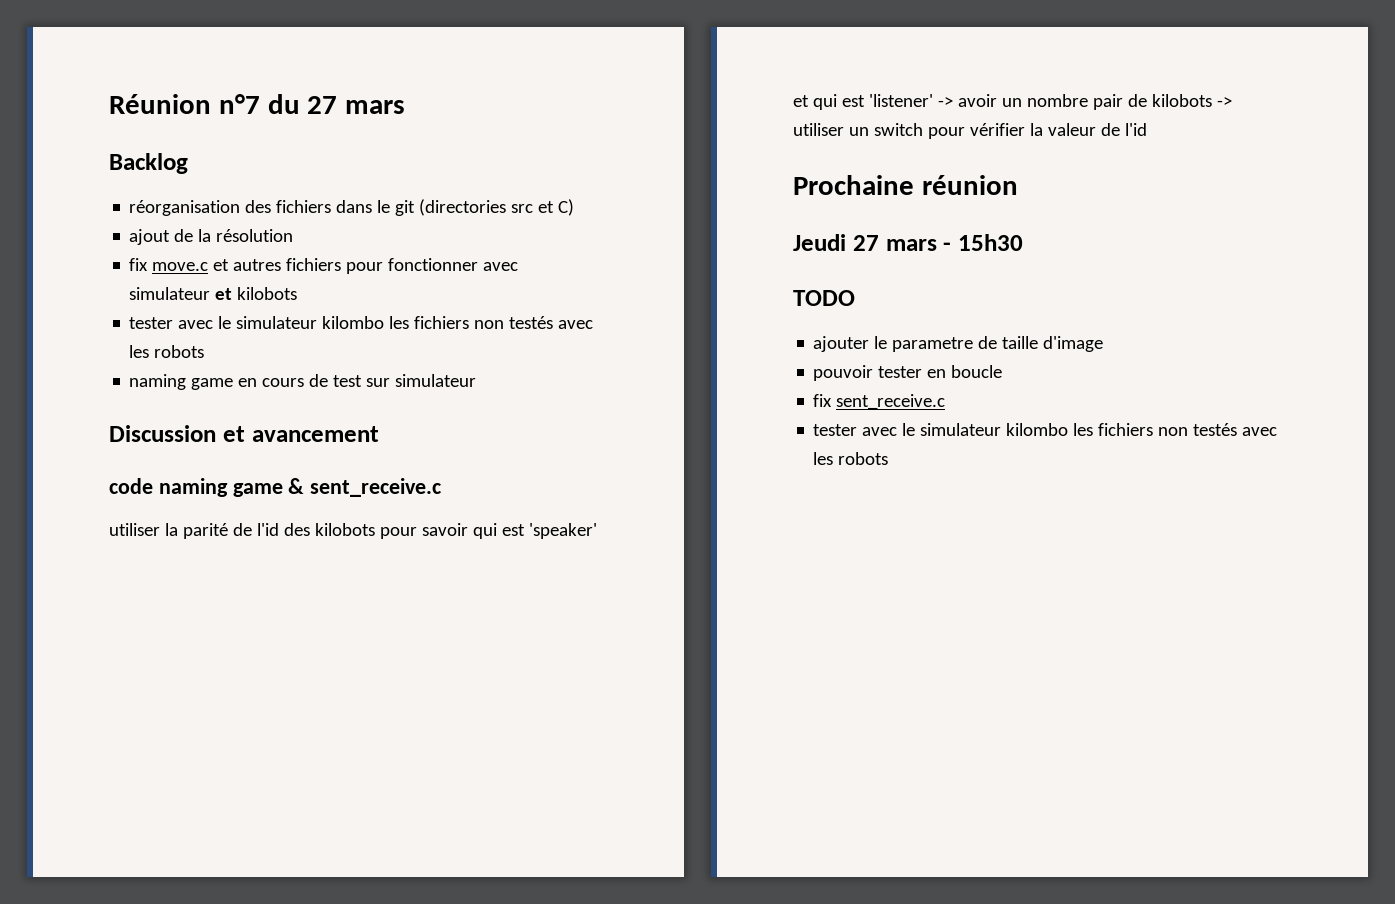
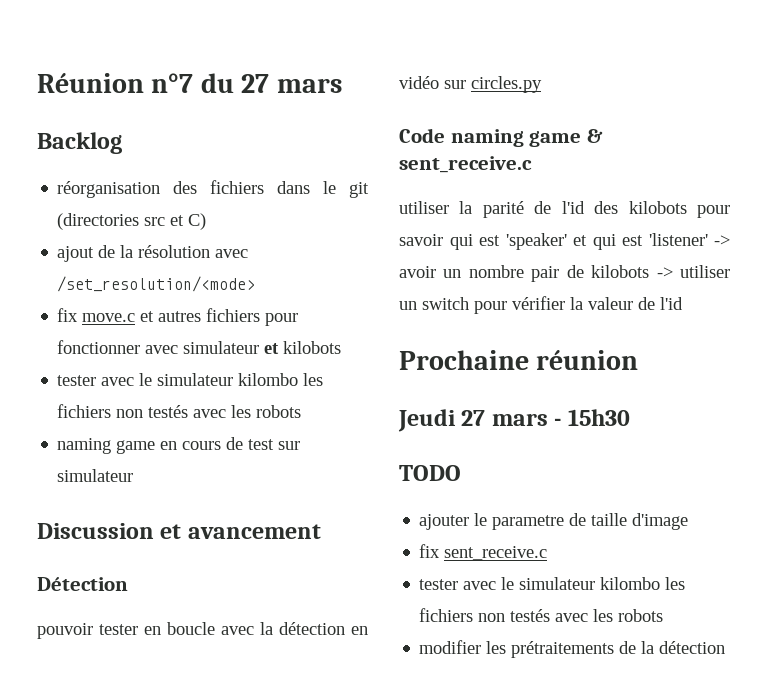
- ajout de la résolution
+ ajout de la résolution avec /set_resolution/<mode>
- code naming game & sent_receive.c
+ Détection
+ pouvoir tester en boucle avec la détection en vidéo sur circles.py
+ Code naming game & sent_receive.c
- pouvoir tester en boucle
+ modifier les prétraitements de la détection

